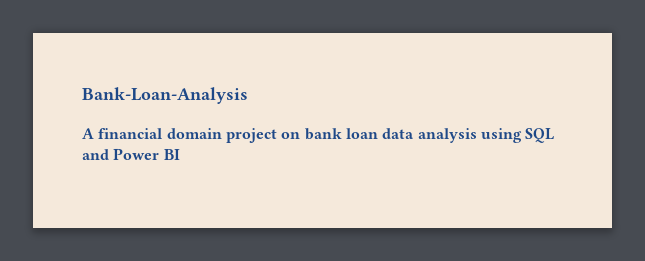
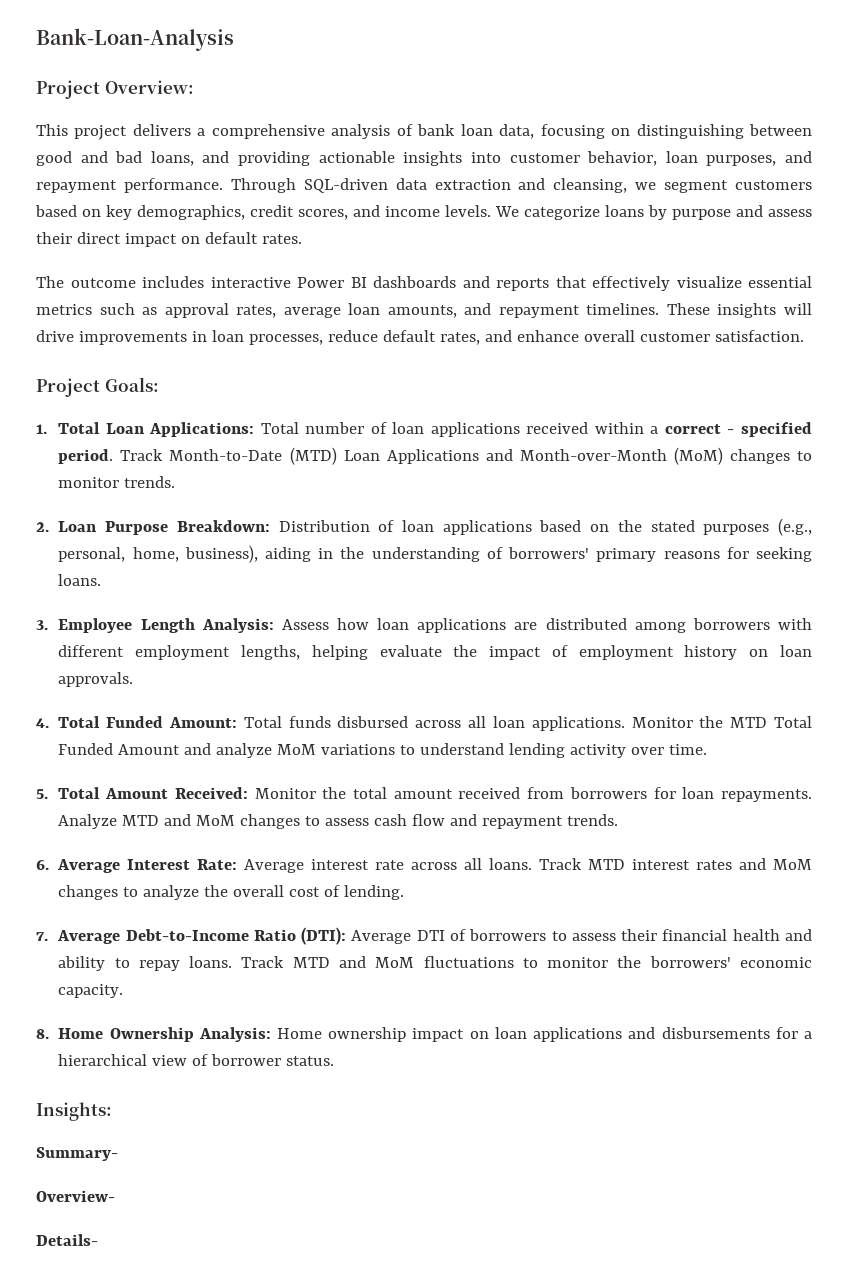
- A financial domain project on bank loan data analysis using SQL and Power BI
+ Project Overview:
+ This project delivers a comprehensive analysis of bank loan data, focusing on distinguishing between good and bad loans, and providing actionable insights into customer behavior, loan purposes, and repayment performance. Through SQL-driven data extraction and cleansing, we segment customers based on key demographics, credit scores, and income levels. We categorize loans by purpose and assess their direct impact on default rates.
+ The outcome includes interactive Power BI dashboards and reports that effectively visualize essential metrics such as approval rates, average loan amounts, and repayment timelines. These insights will drive improvements in loan processes, reduce default rates, and enhance overall customer satisfaction.
+ Project Goals:
+ 1. Total Loan Applications: Total number of loan applications received within a correct - specified period. Track Month-to-Date (MTD) Loan Applications and Month-over-Month (MoM) changes to monitor trends.
+ 2. Loan Purpose Breakdown: Distribution of loan applications based on the stated purposes (e.g., personal, home, business), aiding in the understanding of borrowers' primary reasons for seeking loans.
+ 3. Employee Length Analysis: Assess how loan applications are distributed among borrowers with different employment lengths, helping evaluate the impact of employment history on loan approvals.
+ 4. Total Funded Amount: Total funds disbursed across all loan applications. Monitor the MTD Total Funded Amount and analyze MoM variations to understand lending activity over time.
+ 5. Total Amount Received: Monitor the total amount received from borrowers for loan repayments. Analyze MTD and MoM changes to assess cash flow and repayment trends.
+ 6. Average Interest Rate: Average interest rate across all loans. Track MTD interest rates and MoM changes to analyze the overall cost of lending.
+ 7. Average Debt-to-Income Ratio (DTI): Average DTI of borrowers to assess their financial health and ability to repay loans. Track MTD and MoM fluctuations to monitor the borrowers' economic capacity.
+ 8. Home Ownership Analysis: Home ownership impact on loan applications and disbursements for a hierarchical view of borrower status.
+ Insights:
+ Summary-
+ Overview-
+ Details-

